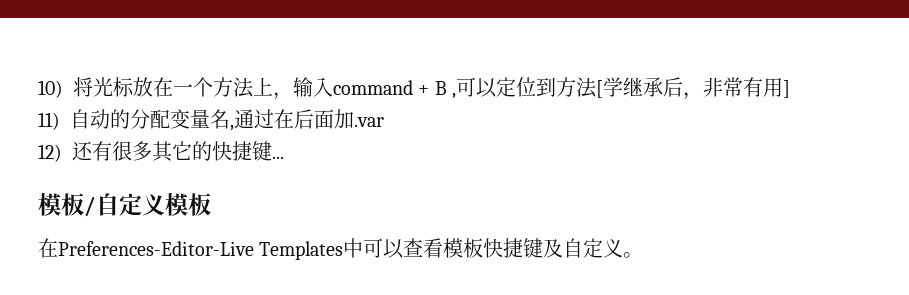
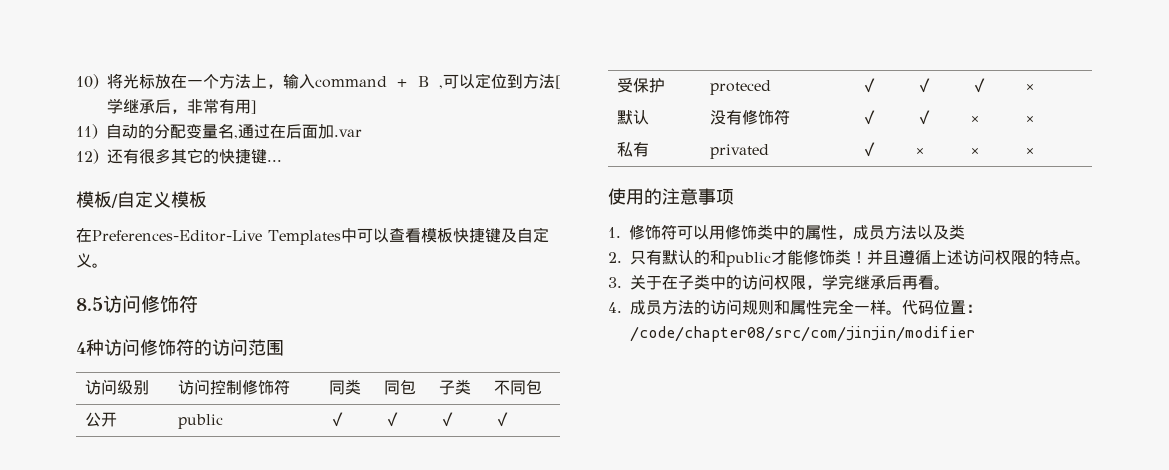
+ 8.5访问修饰符
+ 4种访问修饰符的访问范围
+ 访问级别 | 访问控制修饰符 | 同类 | 同包 | 子类 | 不同包
+ 公开 | public | ✓ | ✓ | ✓ | ✓
+ 受保护 | proteced | ✓ | ✓ | ✓ | ×
+ 默认 | 没有修饰符 | ✓ | ✓ | × | ×
+ 私有 | privated | ✓ | × | × | ×
+ 使用的注意事项
+ 1.修饰符可以用修饰类中的属性，成员方法以及类
+ 2.只有默认的和public才能修饰类！并且遵循上述访问权限的特点。
+ 3.关于在子类中的访问权限，学完继承后再看。
+ 4.成员方法的访问规则和属性完全一样。代码位置：/code/chapter08/src/com/jinjin/modifier

